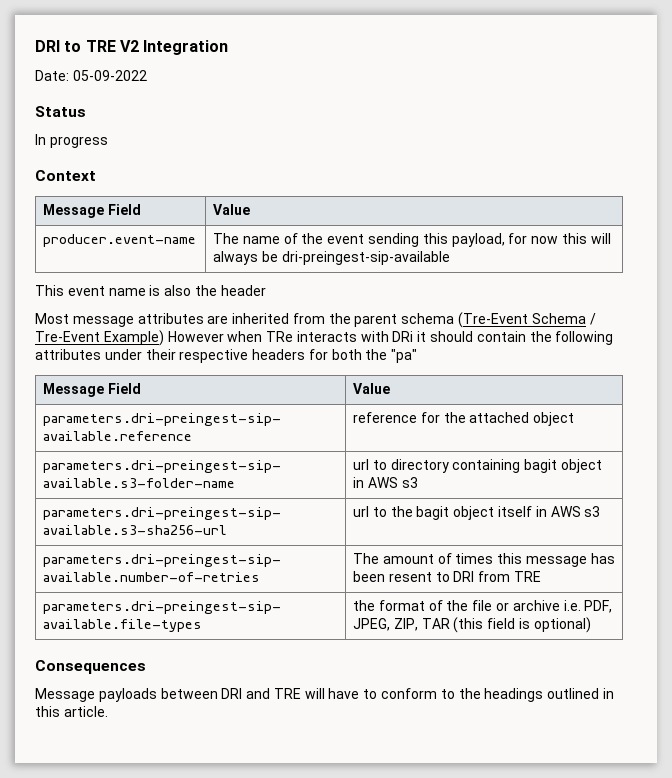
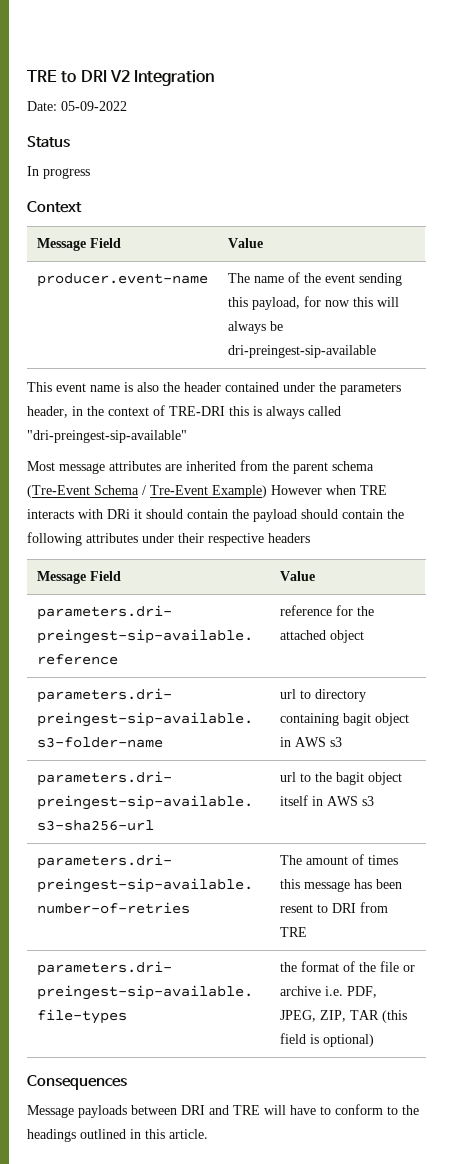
- DRI to TRE V2 Integration
+ TRE to DRI V2 Integration
- This event name is also the header
+ This event name is also the header contained under the parameters header, in the context of TRE-DRI this is always called "dri-preingest-sip-available"
- Most message attributes are inherited from the parent schema (Tre-Event Schema / Tre-Event Example) However when TRe interacts with DRi it should contain the following attributes under their respective headers for both the "pa"
+ Most message attributes are inherited from the parent schema (Tre-Event Schema / Tre-Event Example) However when TRE interacts with DRi it should contain the payload should contain the following attributes under their respective headers

